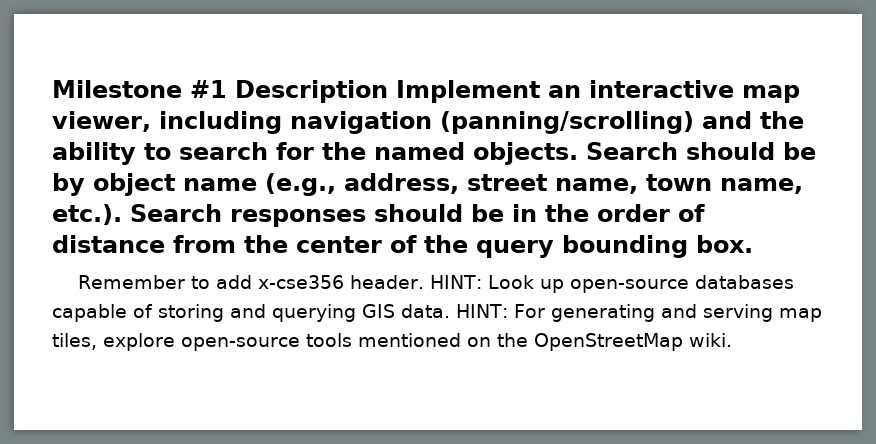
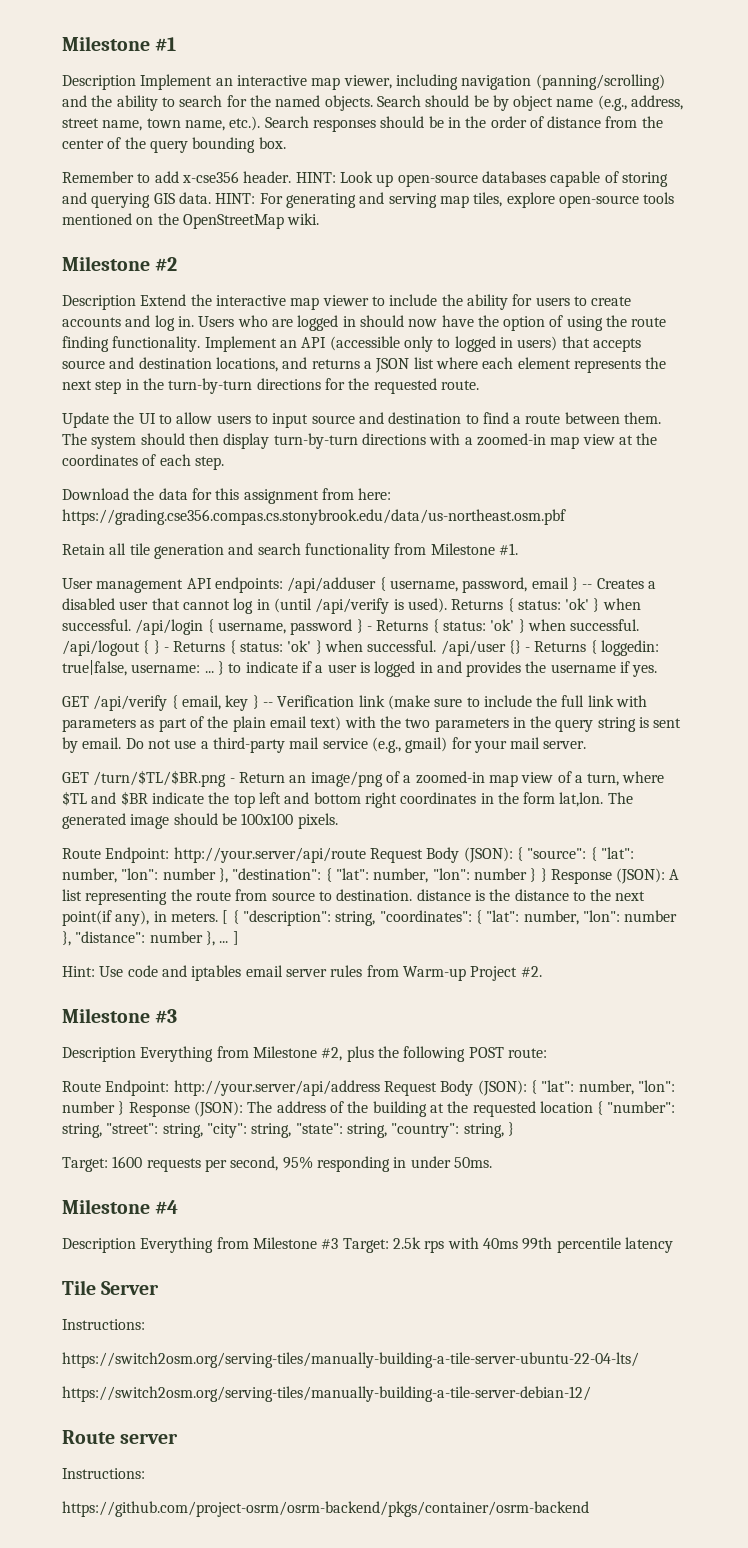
- Milestone #1 Description Implement an interactive map viewer, including navigation (panning/scrolling) and the ability to search for the named objects.
+ Milestone #1
+ Description Implement an interactive map viewer, including navigation (panning/scrolling) and the ability to search for the named objects.
+ Milestone #2
+ Description Extend the interactive map viewer to include the ability for users to create accounts and log in. Users who are logged in should now have the option of using the route finding functionality. Implement an API (accessible only to logged in users) that accepts source and destination locations, and returns a JSON list where each element represents the next step in the turn-by-turn directions for the requested route.
+ Update the UI to allow users to input source and destination to find a route between them. The system should then display turn-by-turn directions with a zoomed-in map view at the coordinates of each step.
+ Download the data for this assignment from here: https://grading.cse356.compas.cs.stonybrook.edu/data/us-northeast.osm.pbf
+ Retain all tile generation and search functionality from Milestone #1.
+ User management API endpoints: /api/adduser { username, password, email } -- Creates a disabled user that cannot log in (until /api/verify is used). Returns { status: 'ok' } when successful. /api/login { username, password } - Returns { status: 'ok' } when successful. /api/logout { } - Returns { status: 'ok' } when successful. /api/user {} - Returns { loggedin: true|false, username: ... } to indicate if a user is logged in and provides the username if yes.
+ GET /api/verify { email, key } -- Verification link (make sure to include the full link with parameters as part of the plain email text) with the two parameters in the query string is sent by email. Do not use a third-party mail service (e.g., gmail) for your mail server.
+ GET /turn/$TL/$BR.png - Return an image/png of a zoomed-in map view of a turn, where $TL and $BR indicate the top left and bottom right coordinates in the form lat,lon. The generated image should be 100x100 pixels.
+ Route Endpoint: http://your.server/api/route Request Body (JSON): { "source": { "lat": number, "lon": number }, "destination": { "lat": number, "lon": number } } Response (JSON): A list representing the route from source to destination. distance is the distance to the next point(if any), in meters. [ { "description": string, "coordinates": { "lat": number, "lon": number }, "distance": number }, ... ]
+ Hint: Use code and iptables email server rules from Warm-up Project #2.
+ Milestone #3
+ Description Everything from Milestone #2, plus the following POST route:
+ Route Endpoint: http://your.server/api/address Request Body (JSON): { "lat": number, "lon": number } Response (JSON): The address of the building at the requested location { "number": string, "street": string, "city": string, "state": string, "country": string, }
+ Target: 1600 requests per second, 95% responding in under 50ms.
+ Milestone #4
+ Description Everything from Milestone #3 Target: 2.5k rps with 40ms 99th percentile latency
+ Tile Server
+ Instructions:
+ https://switch2osm.org/serving-tiles/manually-building-a-tile-server-ubuntu-22-04-lts/
+ https://switch2osm.org/serving-tiles/manually-building-a-tile-server-debian-12/
+ Route server
+ Instructions:
+ https://github.com/project-osrm/osrm-backend/pkgs/container/osrm-backend

